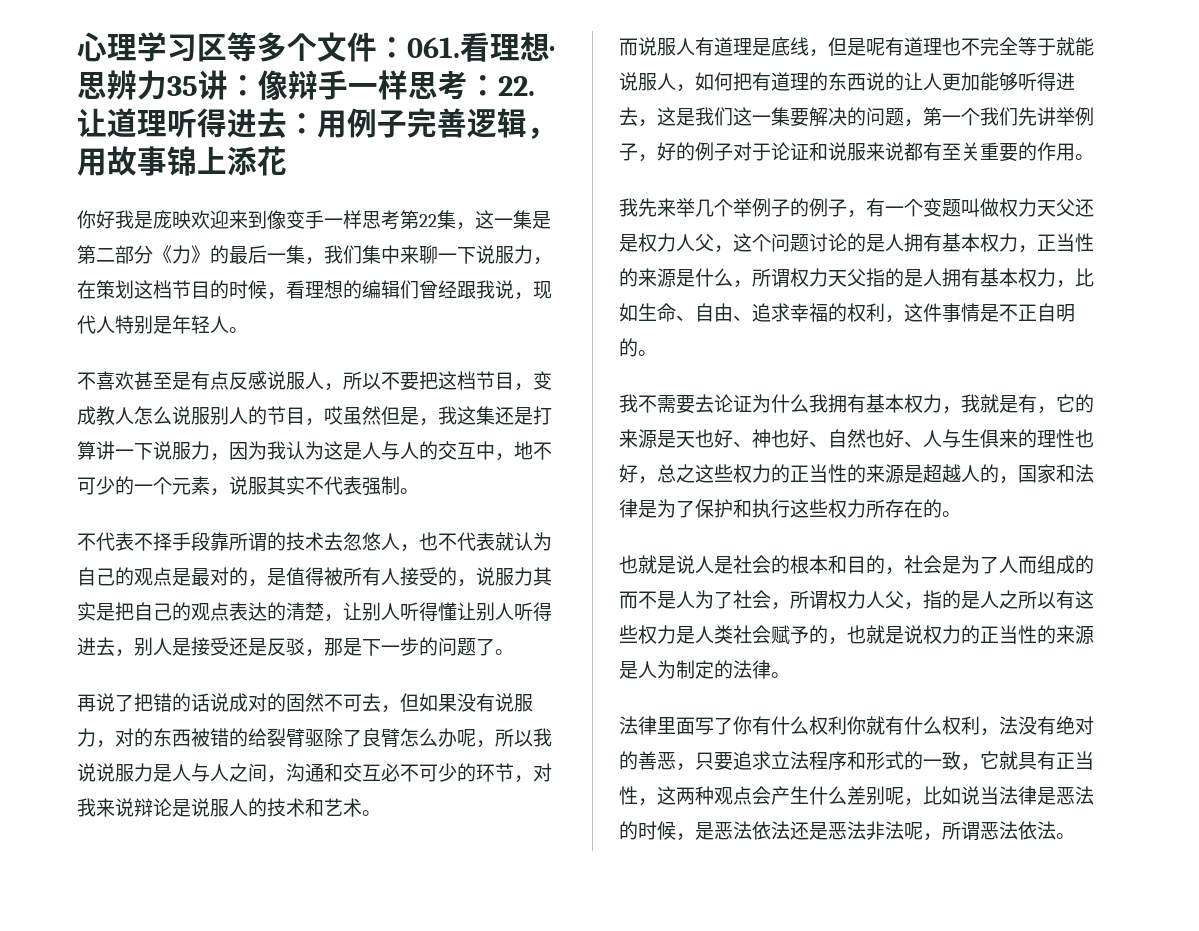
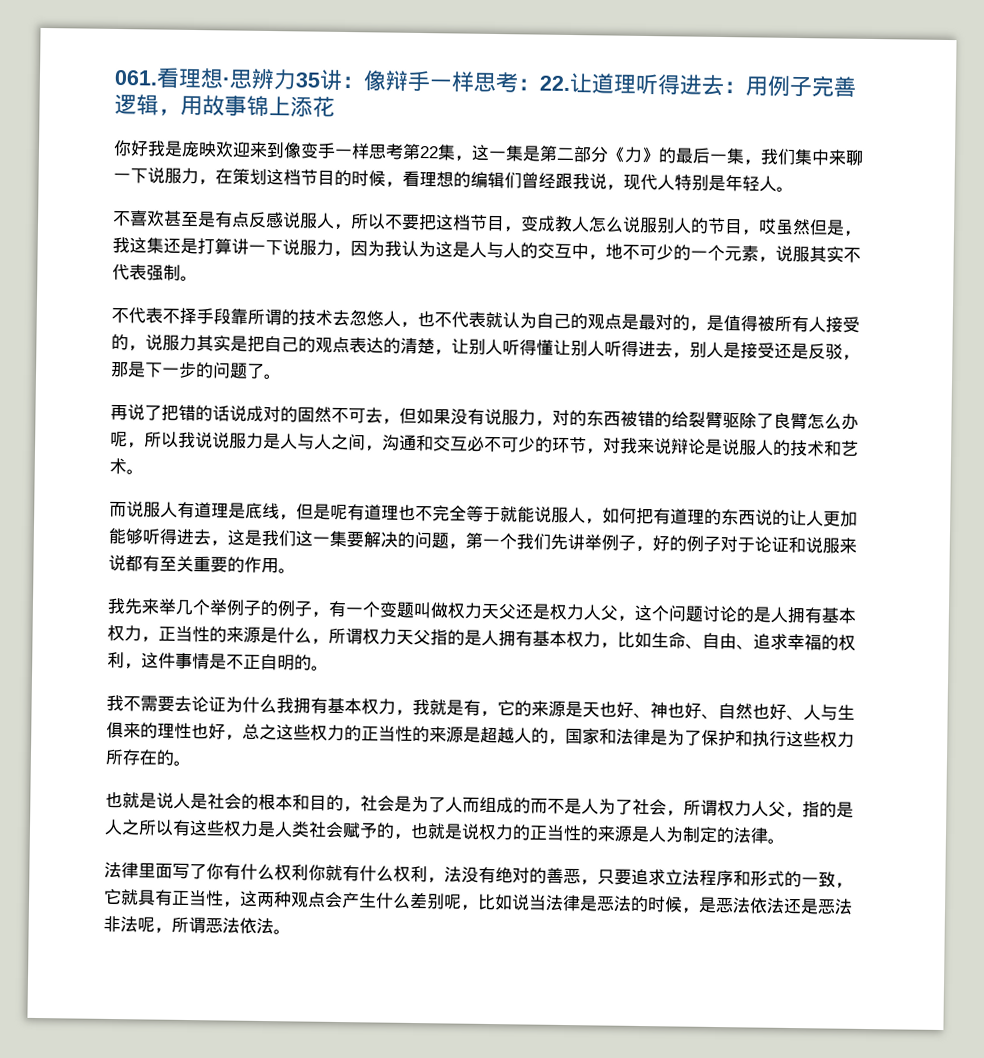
- 心理学习区等多个文件：061.看理想·思辨力35讲：像辩手一样思考：22.让道理听得进去：用例子完善逻辑，用故事锦上添花
+ 061.看理想·思辨力35讲：像辩手一样思考：22.让道理听得进去：用例子完善逻辑，用故事锦上添花

